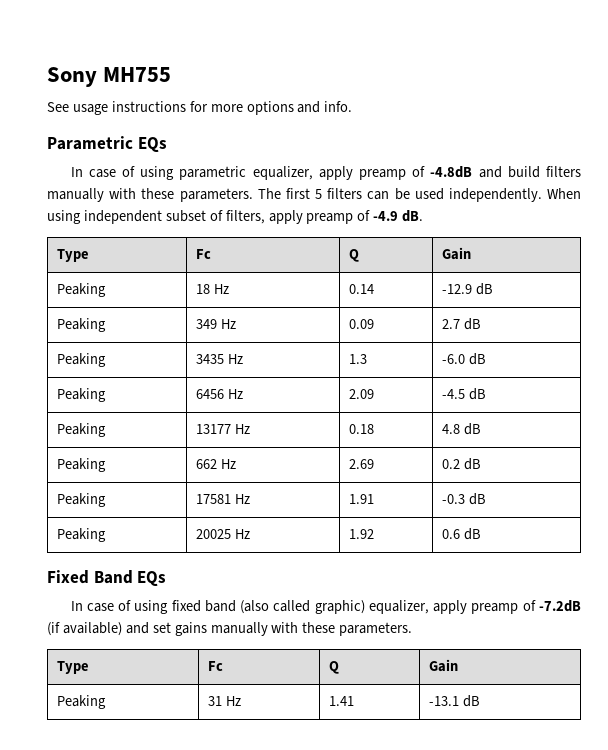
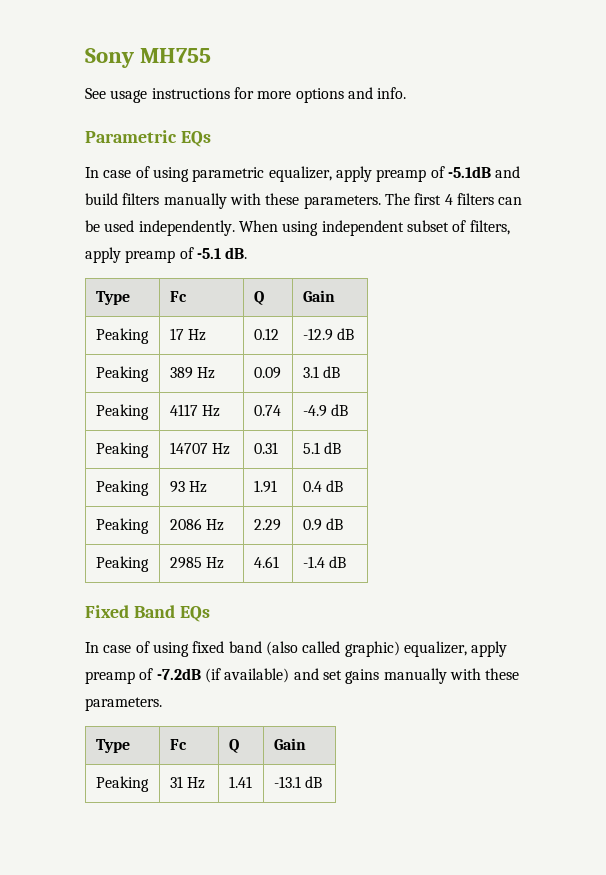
- In case of using parametric equalizer, apply preamp of -4.8dB and build filters manually with these parameters.
+ In case of using parametric equalizer, apply preamp of -5.1dB and build filters manually with these parameters.
- The first 5 filters can be used independently.
+ The first 4 filters can be used independently.
- When using independent subset of filters, apply preamp of -4.9 dB.
+ When using independent subset of filters, apply preamp of -5.1 dB.
- Peaking | 18 Hz | 0.14 | -12.9 dB
+ Peaking | 17 Hz | 0.12 | -12.9 dB
- Peaking | 349 Hz | 0.09 | 2.7 dB
- Peaking | 3435 Hz | 1.3 | -6.0 dB
- Peaking | 6456 Hz | 2.09 | -4.5 dB
- Peaking | 13177 Hz | 0.18 | 4.8 dB
- Peaking | 662 Hz | 2.69 | 0.2 dB
- Peaking | 17581 Hz | 1.91 | -0.3 dB
- Peaking | 20025 Hz | 1.92 | 0.6 dB
+ Peaking | 389 Hz | 0.09 | 3.1 dB
+ Peaking | 4117 Hz | 0.74 | -4.9 dB
+ Peaking | 14707 Hz | 0.31 | 5.1 dB
+ Peaking | 93 Hz | 1.91 | 0.4 dB
+ Peaking | 2086 Hz | 2.29 | 0.9 dB
+ Peaking | 2985 Hz | 4.61 | -1.4 dB

